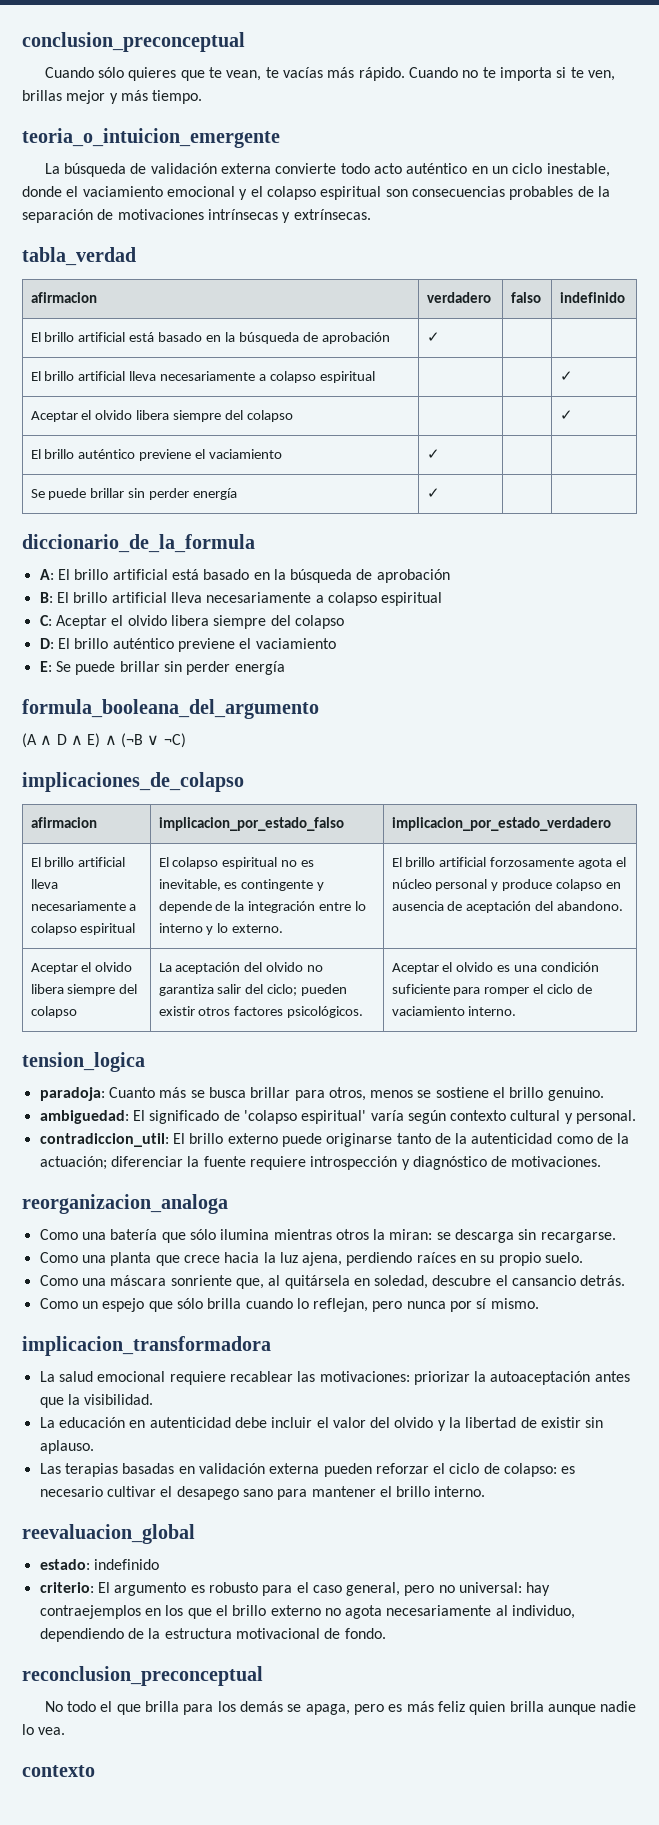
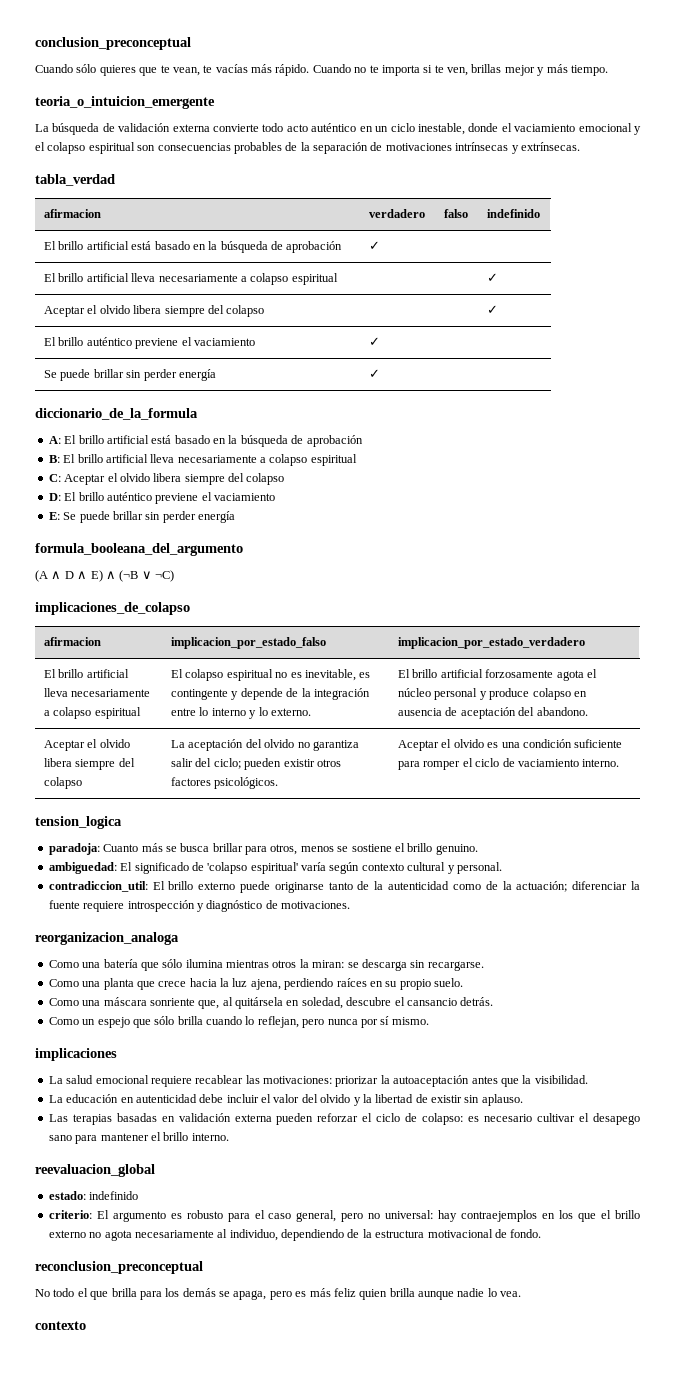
- implicacion_transformadora
+ implicaciones

